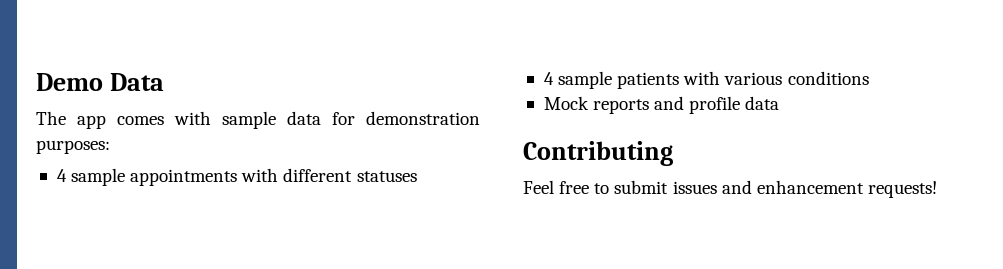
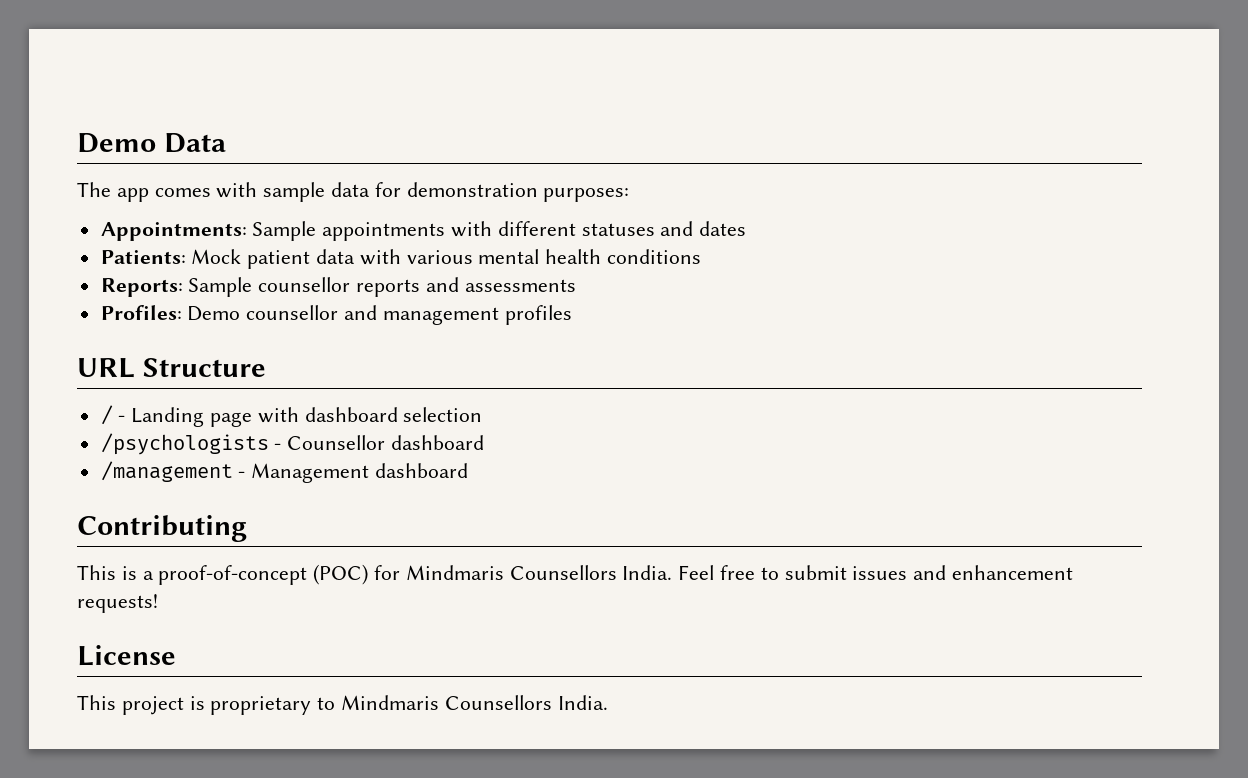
- 4 sample appointments with different statuses
- 4 sample patients with various conditions
- Mock reports and profile data
+ Appointments: Sample appointments with different statuses and dates
+ Patients: Mock patient data with various mental health conditions
+ Reports: Sample counsellor reports and assessments
+ Profiles: Demo counsellor and management profiles
+ URL Structure
+ / - Landing page with dashboard selection
+ /psychologists - Counsellor dashboard
+ /management - Management dashboard
  Contributing
- Feel free to submit issues and enhancement requests!
+ This is a proof-of-concept (POC) for Mindmaris Counsellors India. Feel free to submit issues and enhancement requests!
+ License
+ This project is proprietary to Mindmaris Counsellors India.

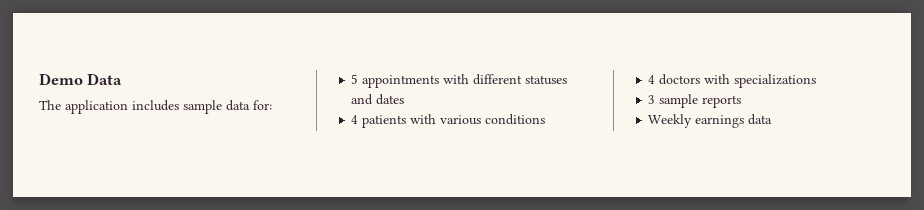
- The app comes with sample data for demonstration purposes:
- Appointments: Sample appointments with different statuses and dates
+ The application includes sample data for:
+ 5 appointments with different statuses and dates
- Patients: Mock patient data with various mental health conditions
- Reports: Sample counsellor reports and assessments
- Profiles: Demo counsellor and management profiles
- URL Structure
- / - Landing page with dashboard selection
- /psychologists - Counsellor dashboard
- /management - Management dashboard
- Contributing
- This is a proof-of-concept (POC) for Mindmaris Counsellors India. Feel free to submit issues and enhancement requests!
- License
- This project is proprietary to Mindmaris Counsellors India.
+ 4 patients with various conditions
+ 4 doctors with specializations
+ 3 sample reports
+ Weekly earnings data

